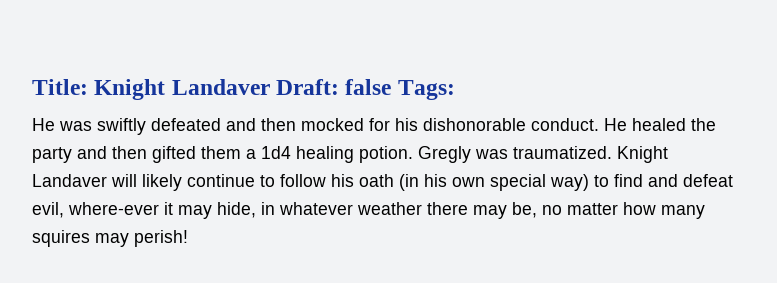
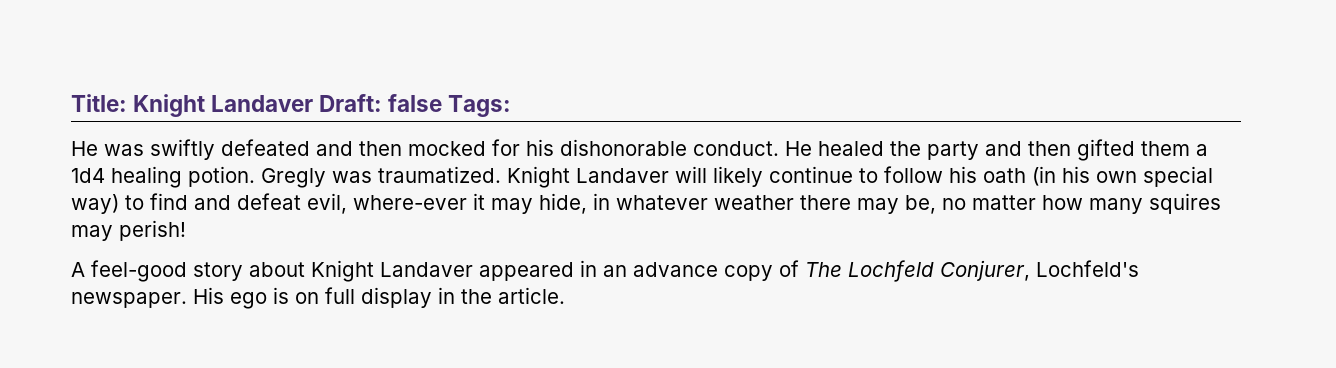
+ A feel-good story about Knight Landaver appeared in an advance copy of The Lochfeld Conjurer, Lochfeld's newspaper. His ego is on full display in the article.

